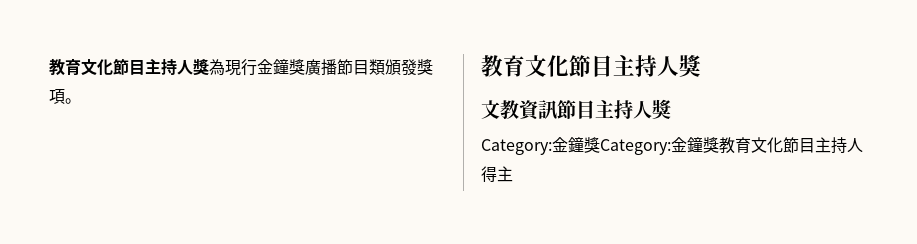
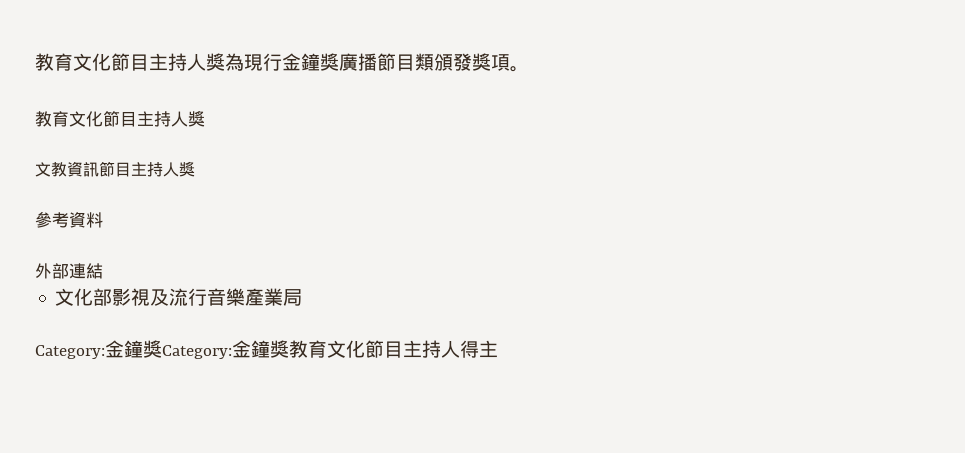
+ 參考資料
+ 外部連結
+ 文化部影視及流行音樂產業局

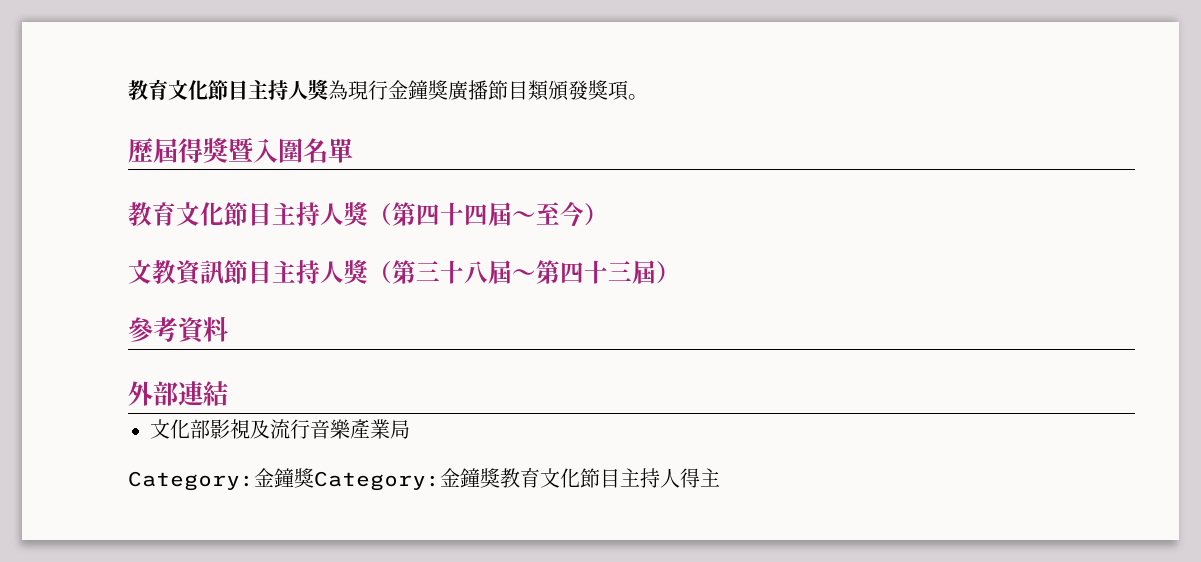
  教育文化節目主持人獎為現行金鐘獎廣播節目類頒發獎項。
- 教育文化節目主持人獎
+ 歷屆得獎暨入圍名單
+ 教育文化節目主持人獎（第四十四屆～至今）
- 文教資訊節目主持人獎
+ 文教資訊節目主持人獎（第三十八屆～第四十三屆）

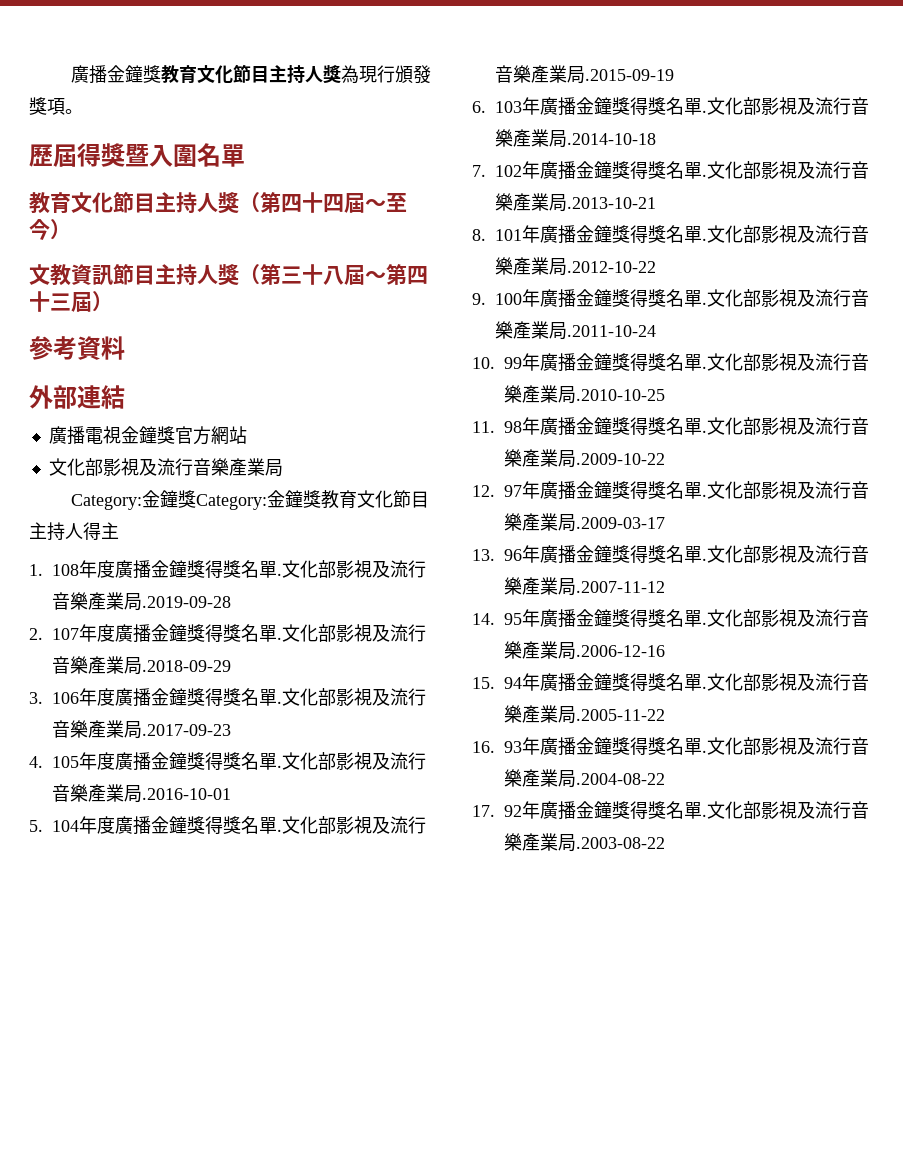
- 教育文化節目主持人獎為現行金鐘獎廣播節目類頒發獎項。
+ 廣播金鐘獎教育文化節目主持人獎為現行頒發獎項。
+ 廣播電視金鐘獎官方網站
+ 1. 108年度廣播金鐘獎得獎名單.文化部影視及流行音樂產業局.2019-09-28
+ 2. 107年度廣播金鐘獎得獎名單.文化部影視及流行音樂產業局.2018-09-29
+ 3. 106年度廣播金鐘獎得獎名單.文化部影視及流行音樂產業局.2017-09-23
+ 4. 105年度廣播金鐘獎得獎名單.文化部影視及流行音樂產業局.2016-10-01
+ 5. 104年度廣播金鐘獎得獎名單.文化部影視及流行音樂產業局.2015-09-19
+ 6. 103年廣播金鐘獎得獎名單.文化部影視及流行音樂產業局.2014-10-18
+ 7. 102年廣播金鐘獎得獎名單.文化部影視及流行音樂產業局.2013-10-21
+ 8. 101年廣播金鐘獎得獎名單.文化部影視及流行音樂產業局.2012-10-22
+ 9. 100年廣播金鐘獎得獎名單.文化部影視及流行音樂產業局.2011-10-24
+ 10. 99年廣播金鐘獎得獎名單.文化部影視及流行音樂產業局.2010-10-25
+ 11. 98年廣播金鐘獎得獎名單.文化部影視及流行音樂產業局.2009-10-22
+ 12. 97年廣播金鐘獎得獎名單.文化部影視及流行音樂產業局.2009-03-17
+ 13. 96年廣播金鐘獎得獎名單.文化部影視及流行音樂產業局.2007-11-12
+ 14. 95年廣播金鐘獎得獎名單.文化部影視及流行音樂產業局.2006-12-16
+ 15. 94年廣播金鐘獎得獎名單.文化部影視及流行音樂產業局.2005-11-22
+ 16. 93年廣播金鐘獎得獎名單.文化部影視及流行音樂產業局.2004-08-22
+ 17. 92年廣播金鐘獎得獎名單.文化部影視及流行音樂產業局.2003-08-22

